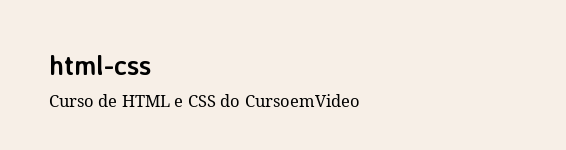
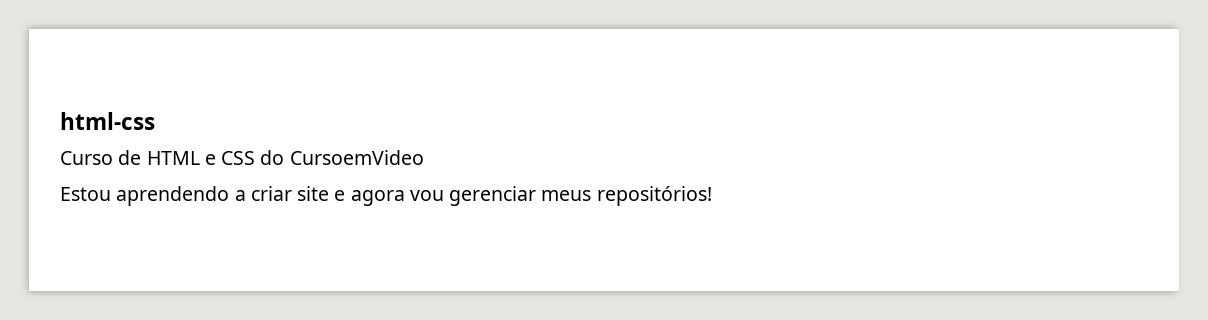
+ Estou aprendendo a criar site e agora vou gerenciar meus repositórios!

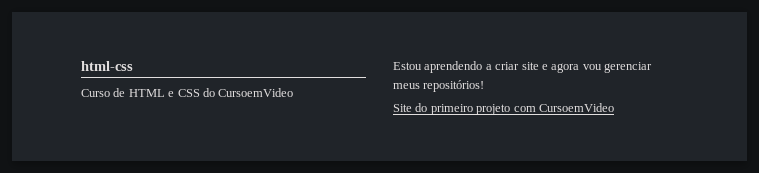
+ Site do primeiro projeto com CursoemVideo

